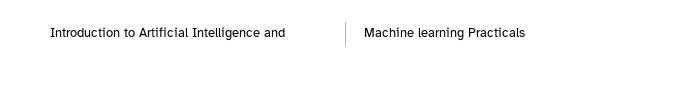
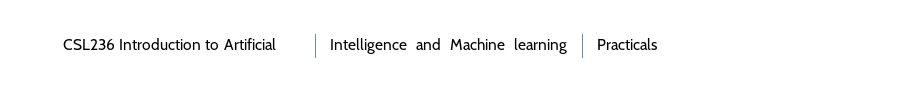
- Introduction to Artificial Intelligence and Machine learning Practicals
+ CSL236 Introduction to Artificial Intelligence and Machine learning Practicals

